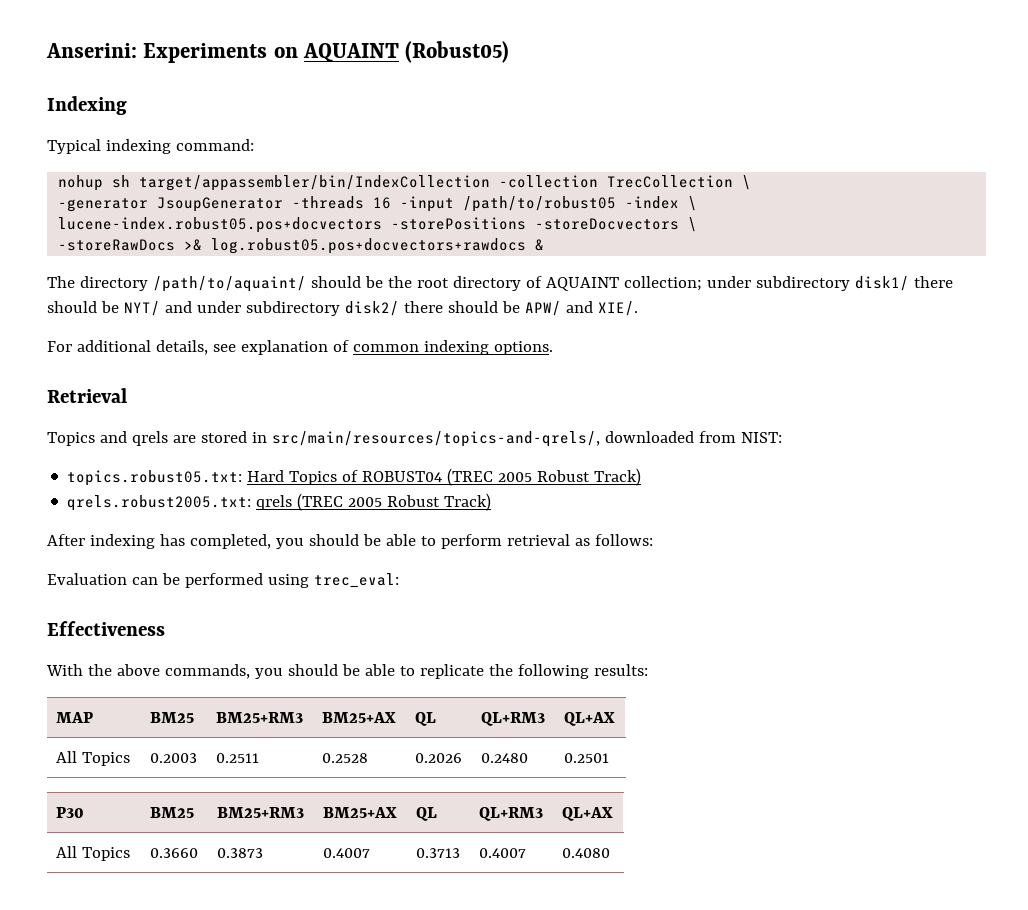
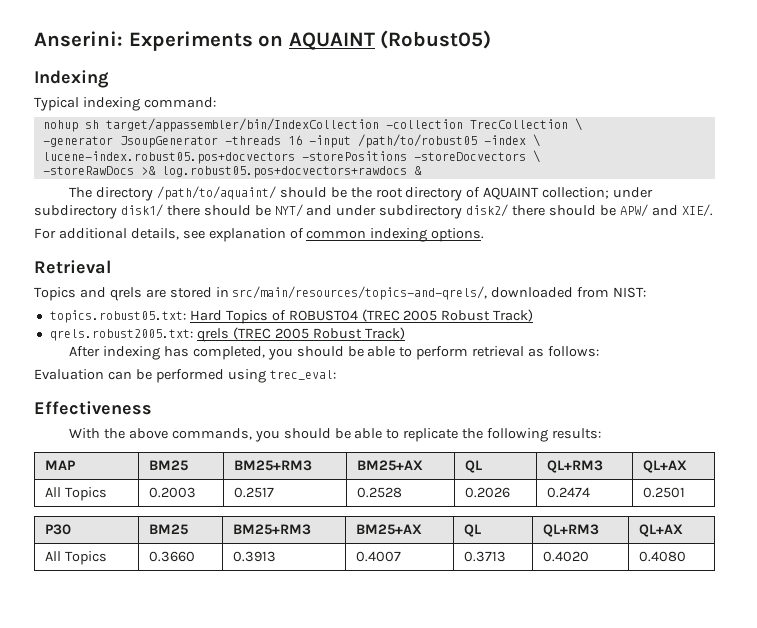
- All Topics | 0.2003 | 0.2511 | 0.2528 | 0.2026 | 0.2480 | 0.2501
+ All Topics | 0.2003 | 0.2517 | 0.2528 | 0.2026 | 0.2474 | 0.2501
- All Topics | 0.3660 | 0.3873 | 0.4007 | 0.3713 | 0.4007 | 0.4080
+ All Topics | 0.3660 | 0.3913 | 0.4007 | 0.3713 | 0.4020 | 0.4080

